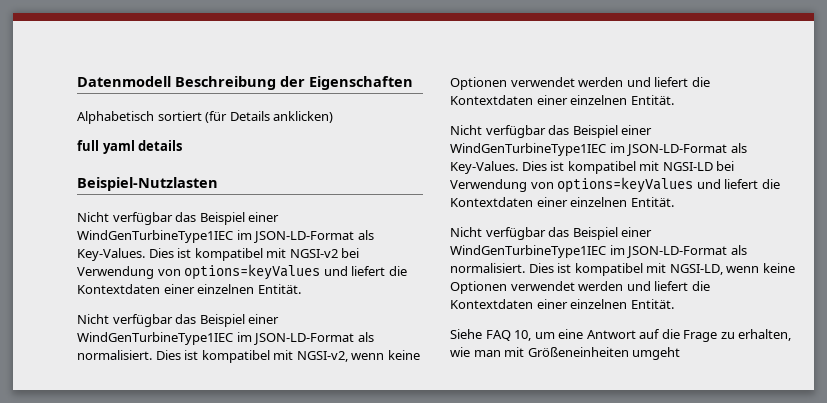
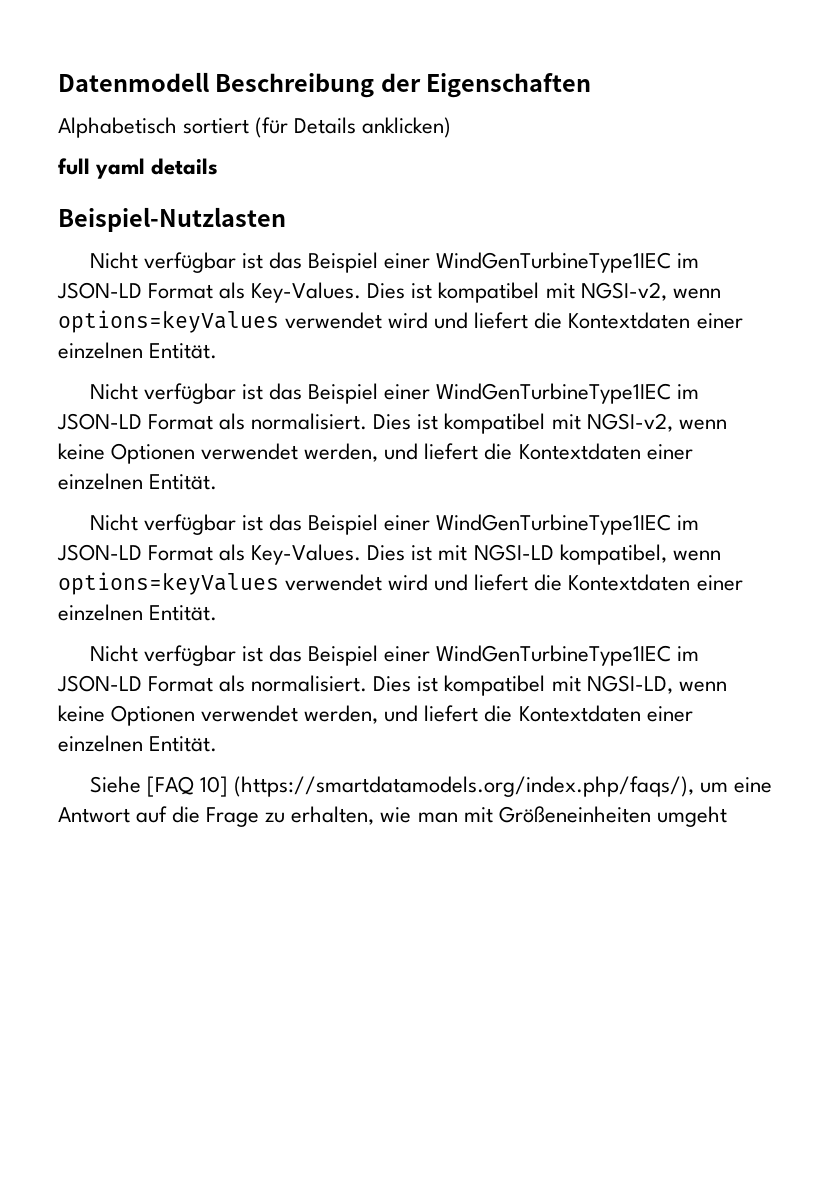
- Nicht verfügbar das Beispiel einer WindGenTurbineType1IEC im JSON-LD-Format als Key-Values. Dies ist kompatibel mit NGSI-v2 bei Verwendung von options=keyValues und liefert die Kontextdaten einer einzelnen Entität.
- Nicht verfügbar das Beispiel einer WindGenTurbineType1IEC im JSON-LD-Format als normalisiert.
+ Nicht verfügbar ist das Beispiel einer WindGenTurbineType1IEC im JSON-LD Format als Key-Values. Dies ist kompatibel mit NGSI-v2, wenn options=keyValues verwendet wird und liefert die Kontextdaten einer einzelnen Entität.
+ Nicht verfügbar ist das Beispiel einer WindGenTurbineType1IEC im JSON-LD Format als normalisiert.
- Dies ist kompatibel mit NGSI-v2, wenn keine Optionen verwendet werden und liefert die Kontextdaten einer einzelnen Entität.
- Nicht verfügbar das Beispiel einer WindGenTurbineType1IEC im JSON-LD-Format als Key-Values. Dies ist kompatibel mit NGSI-LD bei Verwendung von options=keyValues und liefert die Kontextdaten einer einzelnen Entität.
- Nicht verfügbar das Beispiel einer WindGenTurbineType1IEC im JSON-LD-Format als normalisiert.
+ Dies ist kompatibel mit NGSI-v2, wenn keine Optionen verwendet werden, und liefert die Kontextdaten einer einzelnen Entität.
+ Nicht verfügbar ist das Beispiel einer WindGenTurbineType1IEC im JSON-LD Format als Key-Values. Dies ist mit NGSI-LD kompatibel, wenn options=keyValues verwendet wird und liefert die Kontextdaten einer einzelnen Entität.
+ Nicht verfügbar ist das Beispiel einer WindGenTurbineType1IEC im JSON-LD Format als normalisiert.
- Dies ist kompatibel mit NGSI-LD, wenn keine Optionen verwendet werden und liefert die Kontextdaten einer einzelnen Entität.
+ Dies ist kompatibel mit NGSI-LD, wenn keine Optionen verwendet werden, und liefert die Kontextdaten einer einzelnen Entität.
- Siehe FAQ 10, um eine Antwort auf die Frage zu erhalten, wie man mit Größeneinheiten umgeht
+ Siehe [FAQ 10] (https://smartdatamodels.org/index.php/faqs/), um eine Antwort auf die Frage zu erhalten, wie man mit Größeneinheiten umgeht

